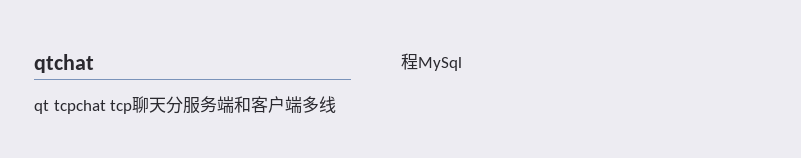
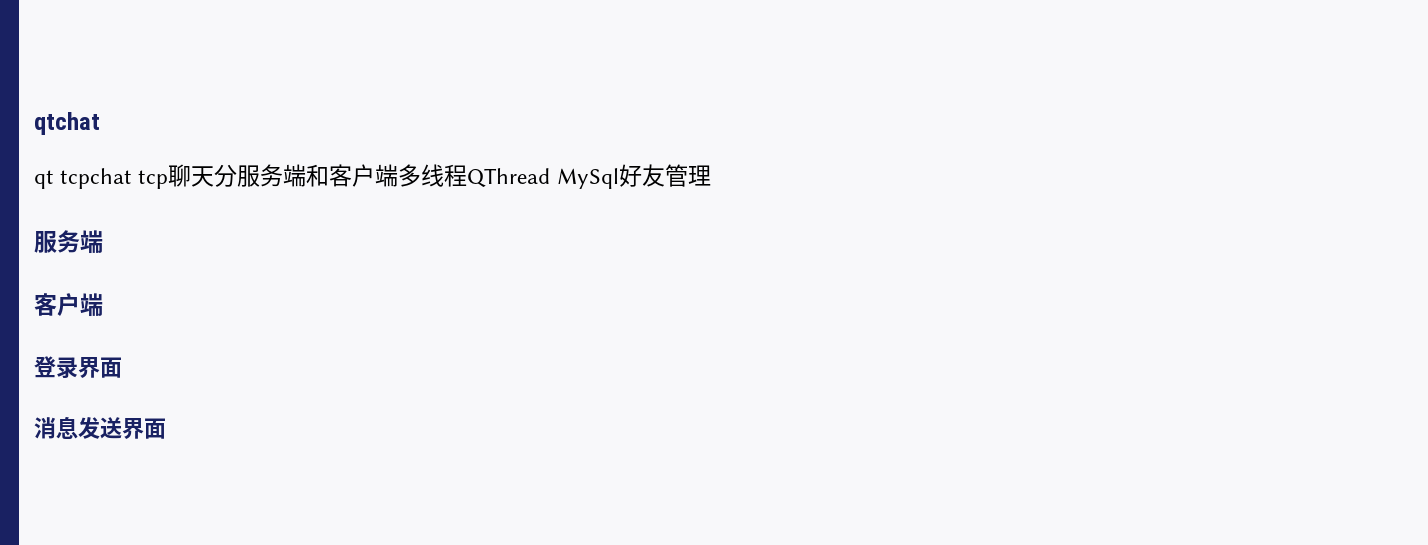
- qt tcpchat tcp聊天分服务端和客户端多线程MySql
+ qt tcpchat tcp聊天分服务端和客户端多线程QThread MySql好友管理
+ 服务端
+ 客户端
+ 登录界面
+ 消息发送界面

